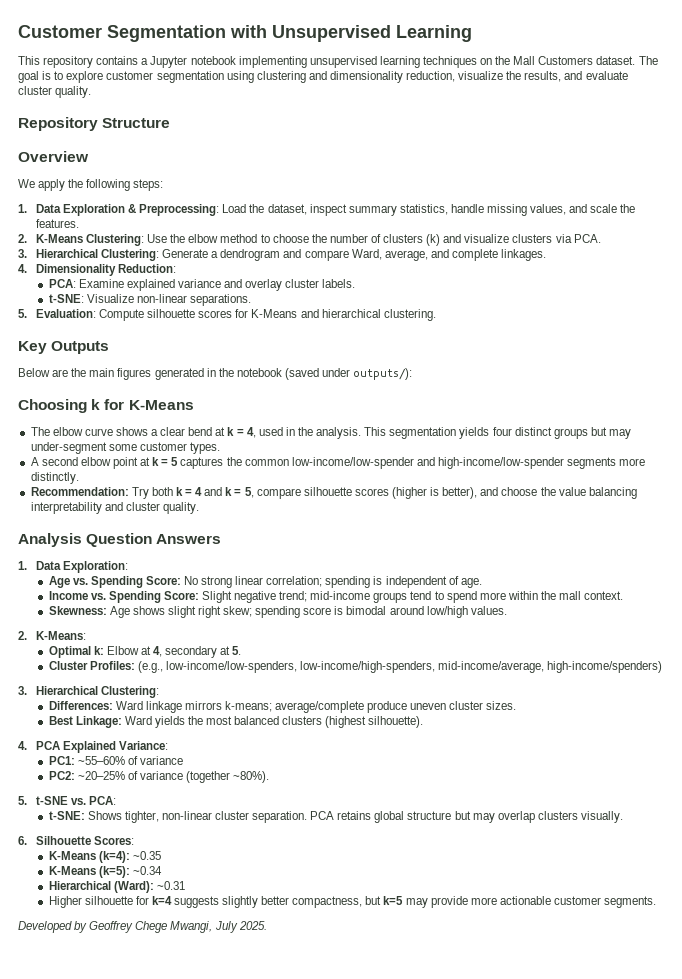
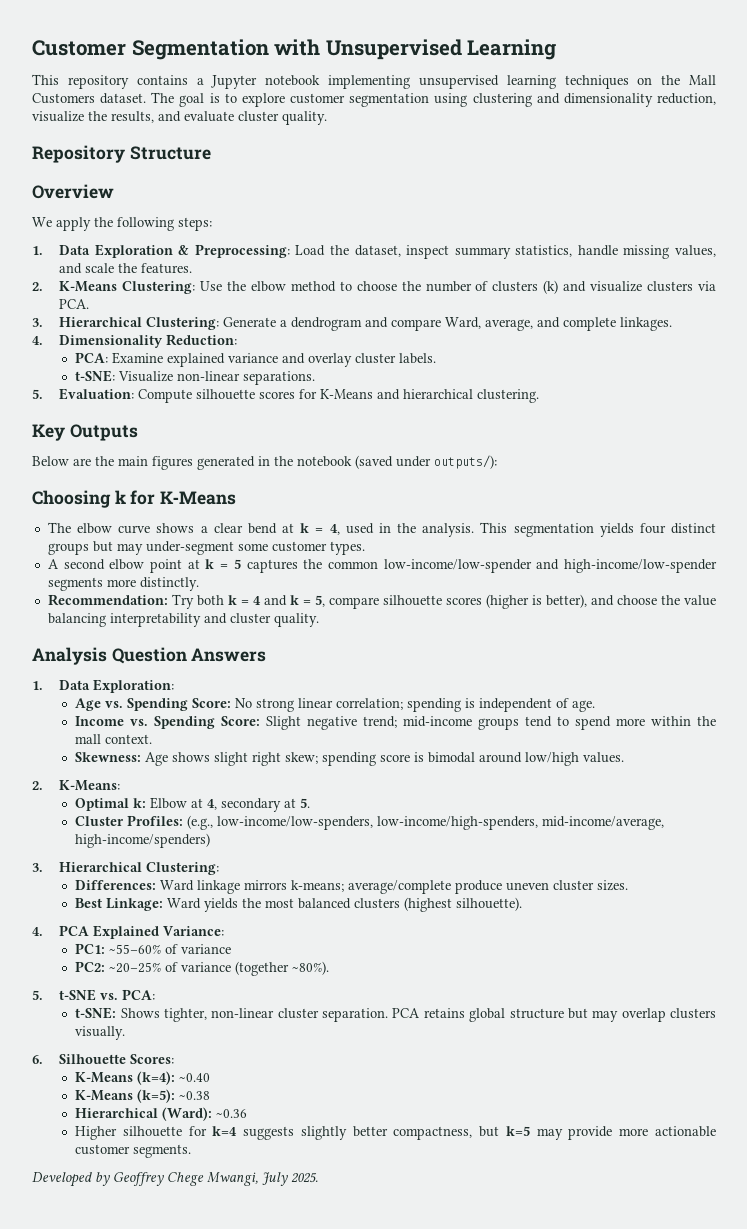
- K‑Means (k=4): ~0.35
+ K‑Means (k=4): ~0.40
- K‑Means (k=5): ~0.34
+ K‑Means (k=5): ~0.38
- Hierarchical (Ward): ~0.31
+ Hierarchical (Ward): ~0.36

